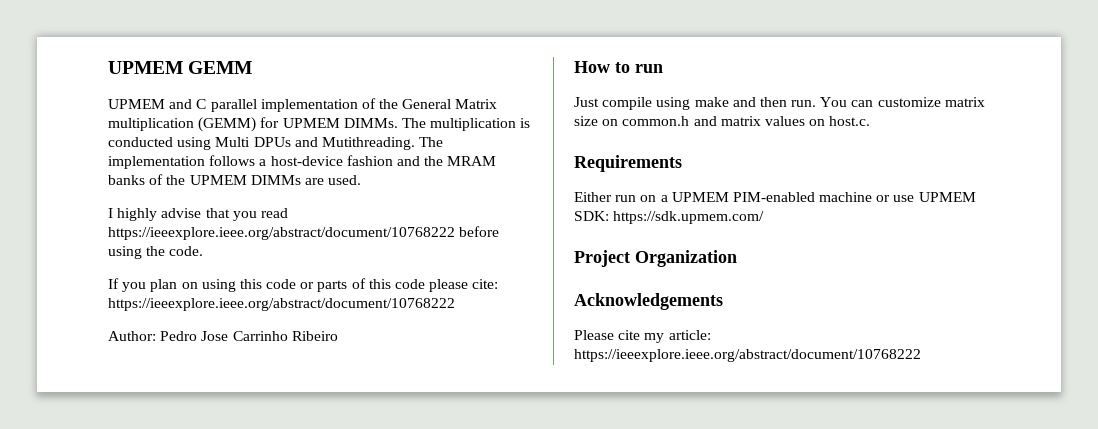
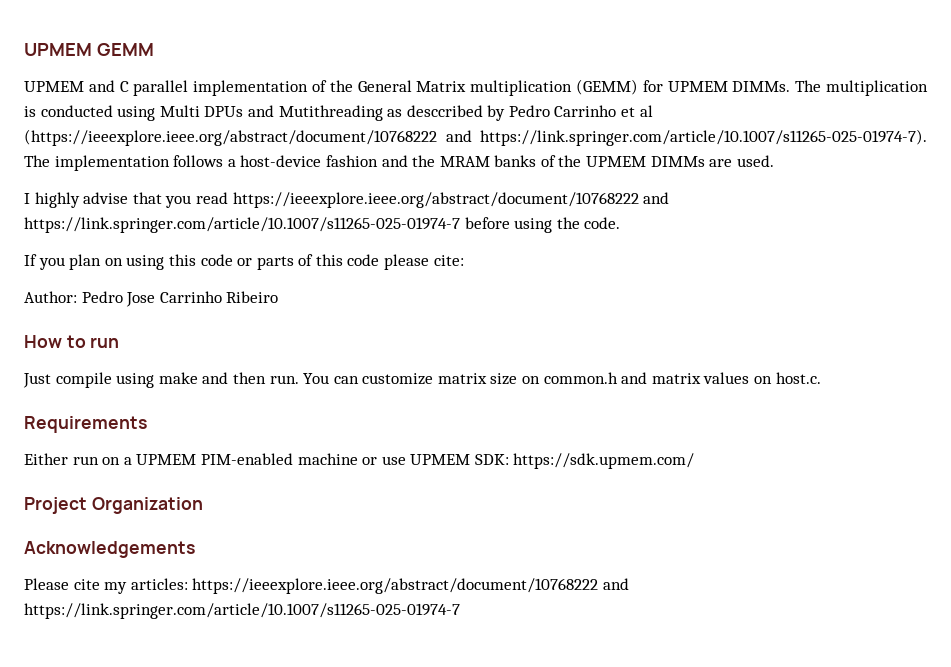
- The multiplication is conducted using Multi DPUs and Mutithreading. The implementation follows a host-device fashion and the MRAM banks of the UPMEM DIMMs are used.
+ The multiplication is conducted using Multi DPUs and Mutithreading as desccribed by Pedro Carrinho et al (https://ieeexplore.ieee.org/abstract/document/10768222 and https://link.springer.com/article/10.1007/s11265-025-01974-7). The implementation follows a host-device fashion and the MRAM banks of the UPMEM DIMMs are used.
- I highly advise that you read https://ieeexplore.ieee.org/abstract/document/10768222 before using the code.
+ I highly advise that you read https://ieeexplore.ieee.org/abstract/document/10768222 and https://link.springer.com/article/10.1007/s11265-025-01974-7 before using the code.
- If you plan on using this code or parts of this code please cite: https://ieeexplore.ieee.org/abstract/document/10768222
+ If you plan on using this code or parts of this code please cite:
- Please cite my article: https://ieeexplore.ieee.org/abstract/document/10768222
+ Please cite my articles: https://ieeexplore.ieee.org/abstract/document/10768222 and https://link.springer.com/article/10.1007/s11265-025-01974-7

